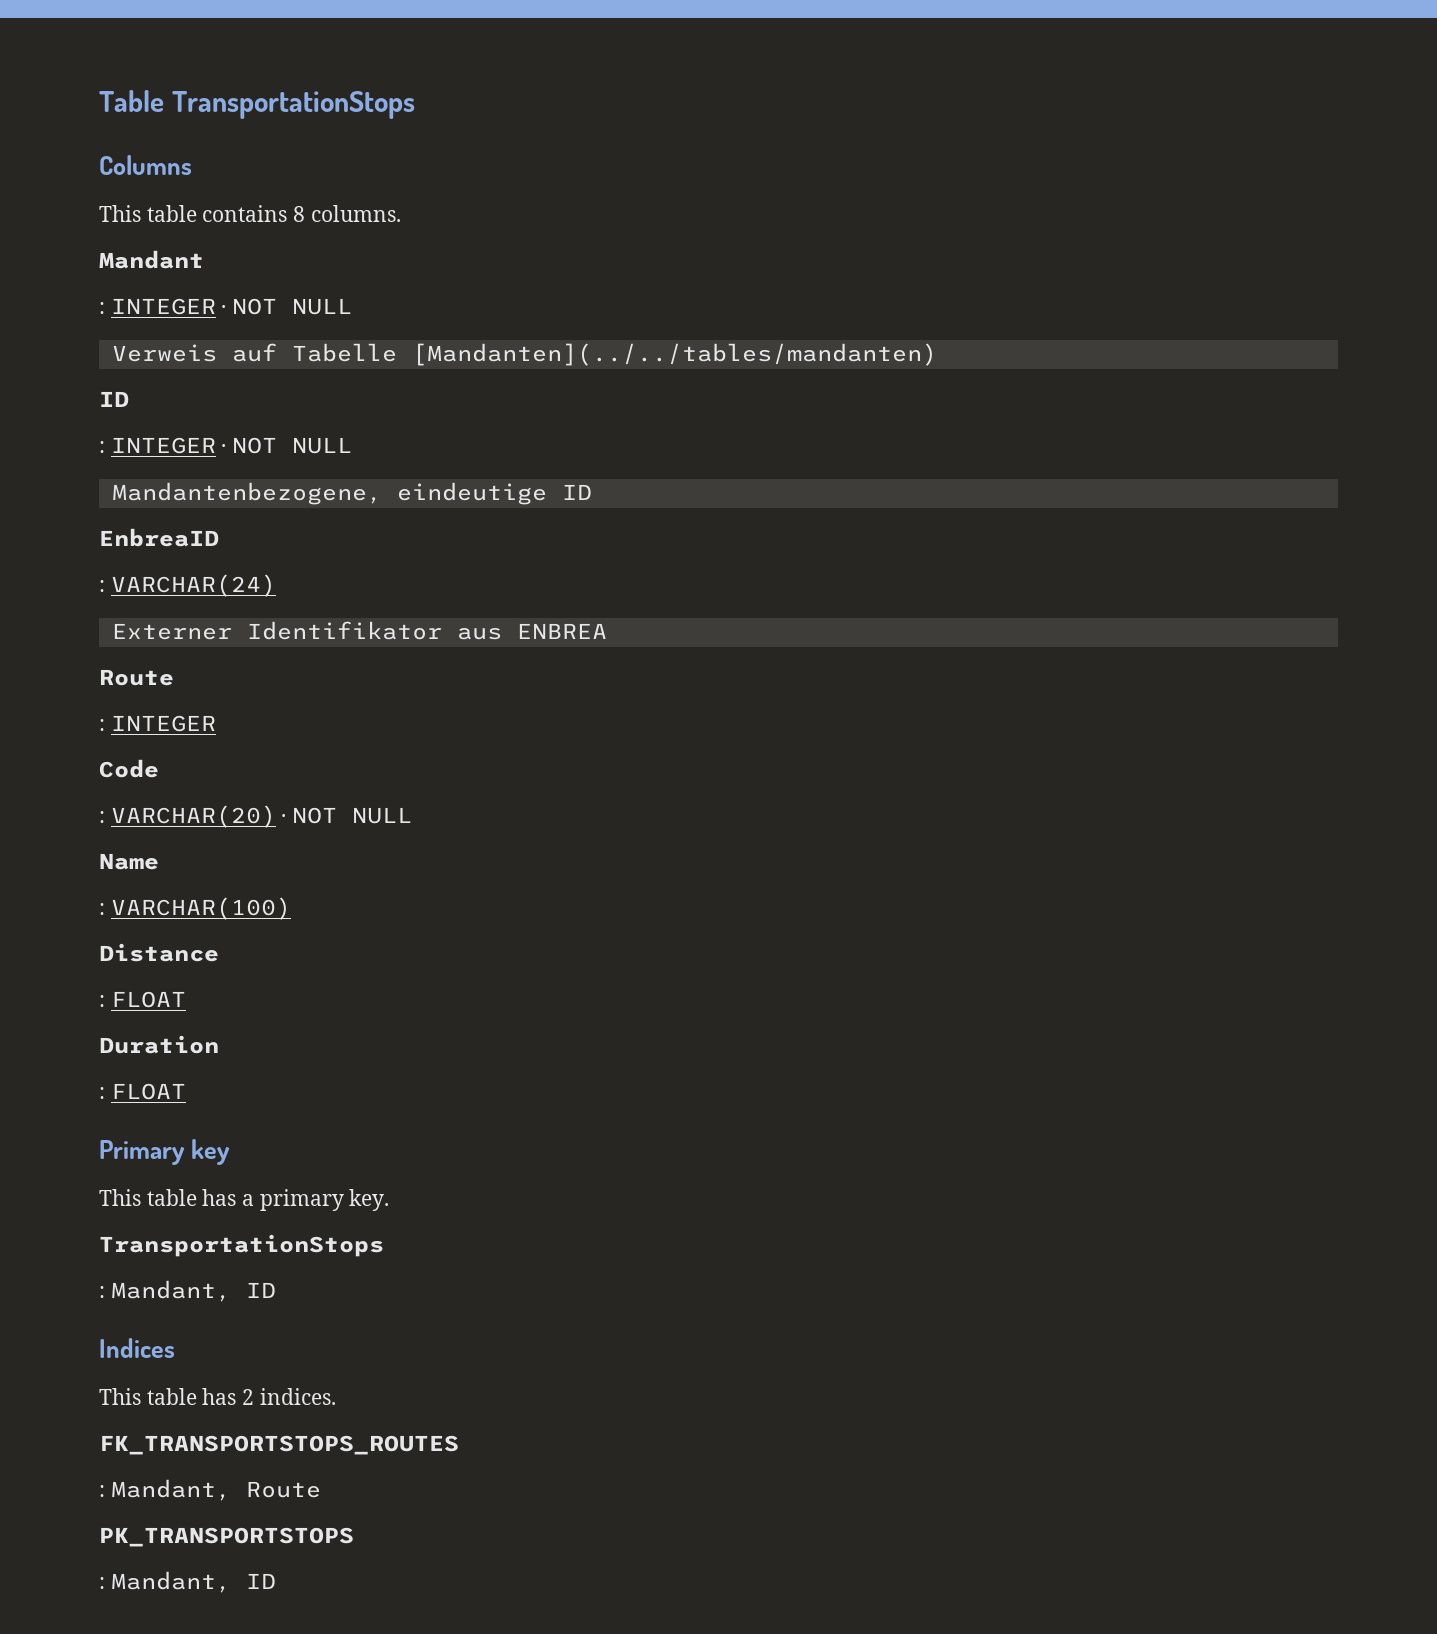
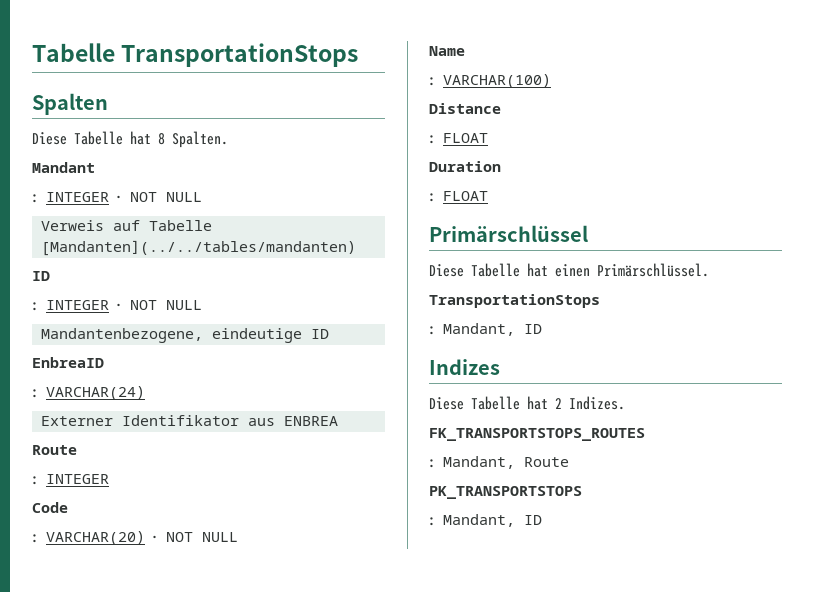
- Table TransportationStops
- Columns
- This table contains 8 columns.
+ Tabelle TransportationStops
+ Spalten
+ Diese Tabelle hat 8 Spalten.
- Primary key
- This table has a primary key.
+ Primärschlüssel
+ Diese Tabelle hat einen Primärschlüssel.
  TransportationStops
  : Mandant, ID
- Indices
- This table has 2 indices.
+ Indizes
+ Diese Tabelle hat 2 Indizes.

